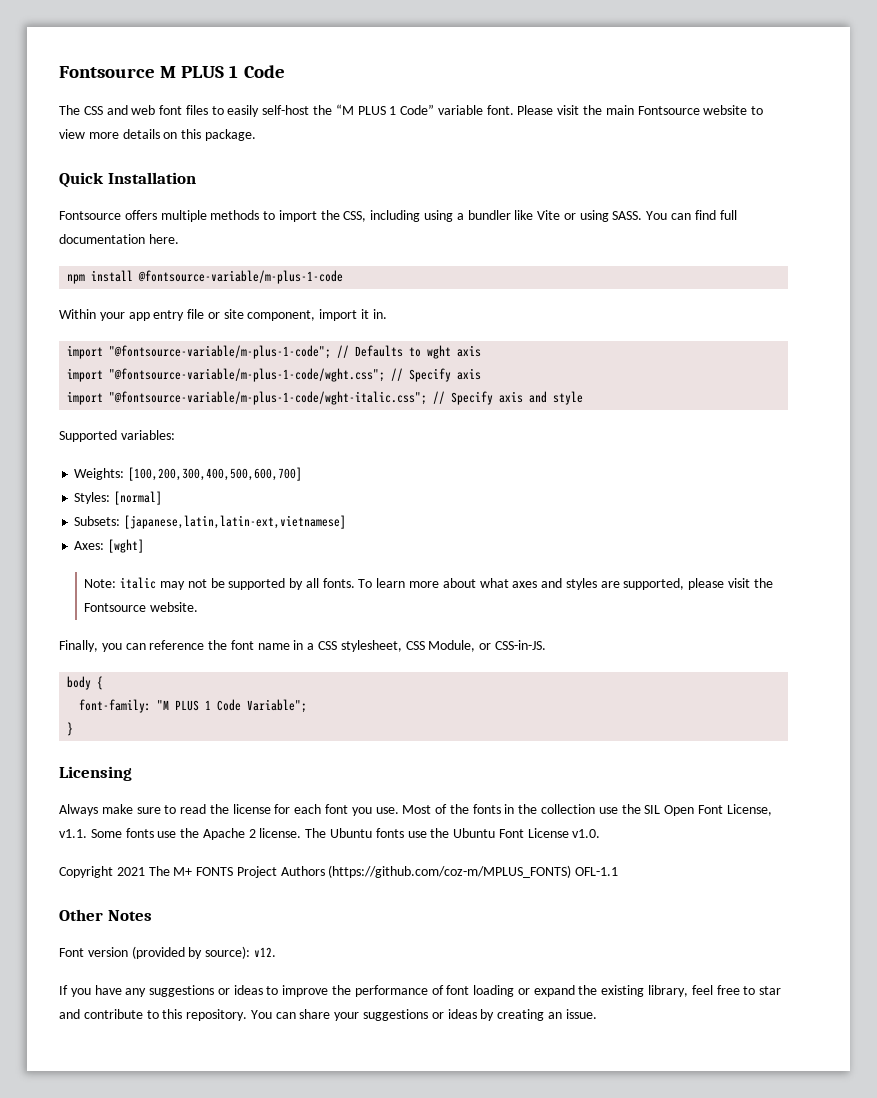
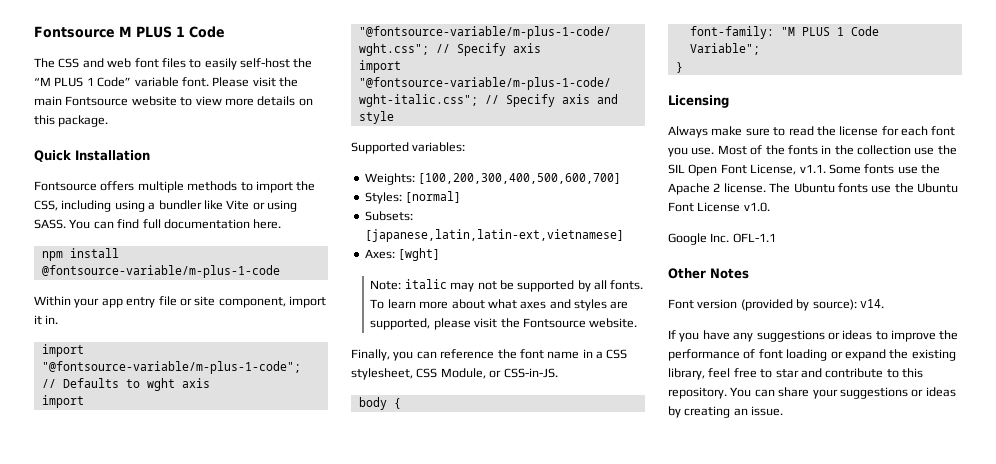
- Copyright 2021 The M+ FONTS Project Authors (https://github.com/coz-m/MPLUS_FONTS) OFL-1.1
+ Google Inc. OFL-1.1
- Font version (provided by source): v12.
+ Font version (provided by source): v14.

